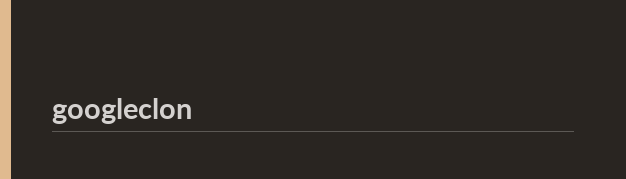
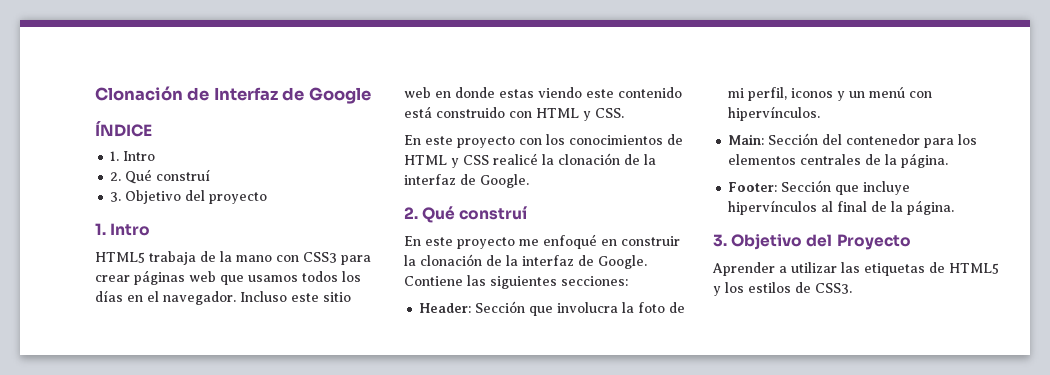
- googleclon
+ Clonación de Interfaz de Google
+ ÍNDICE
+ 1. Intro
+ 2. Qué construí
+ 3. Objetivo del proyecto
+ 1. Intro
+ HTML5 trabaja de la mano con CSS3 para crear páginas web que usamos todos los días en el navegador. Incluso este sitio web en donde estas viendo este contenido está construido con HTML y CSS.
+ En este proyecto con los conocimientos de HTML y CSS realicé la clonación de la interfaz de Google.
+ 2. Qué construí
+ En este proyecto me enfoqué en construir la clonación de la interfaz de Google. Contiene las siguientes secciones:
+ Header: Sección que involucra la foto de mi perfil, iconos y un menú con hipervínculos.
+ Main: Sección del contenedor para los elementos centrales de la página.
+ Footer: Sección que incluye hipervínculos al final de la página.
+ 3. Objetivo del Proyecto
+ Aprender a utilizar las etiquetas de HTML5 y los estilos de CSS3.

